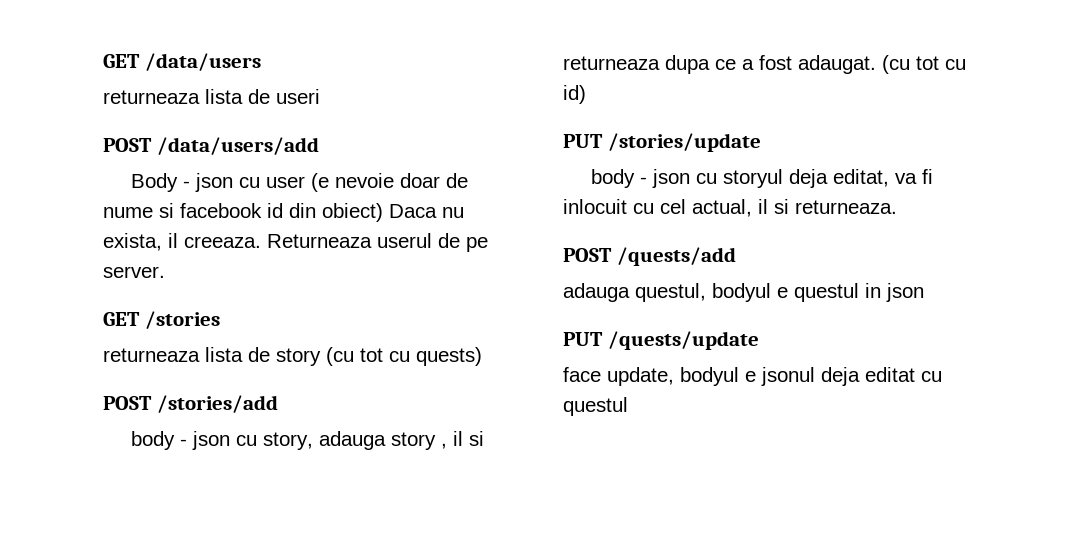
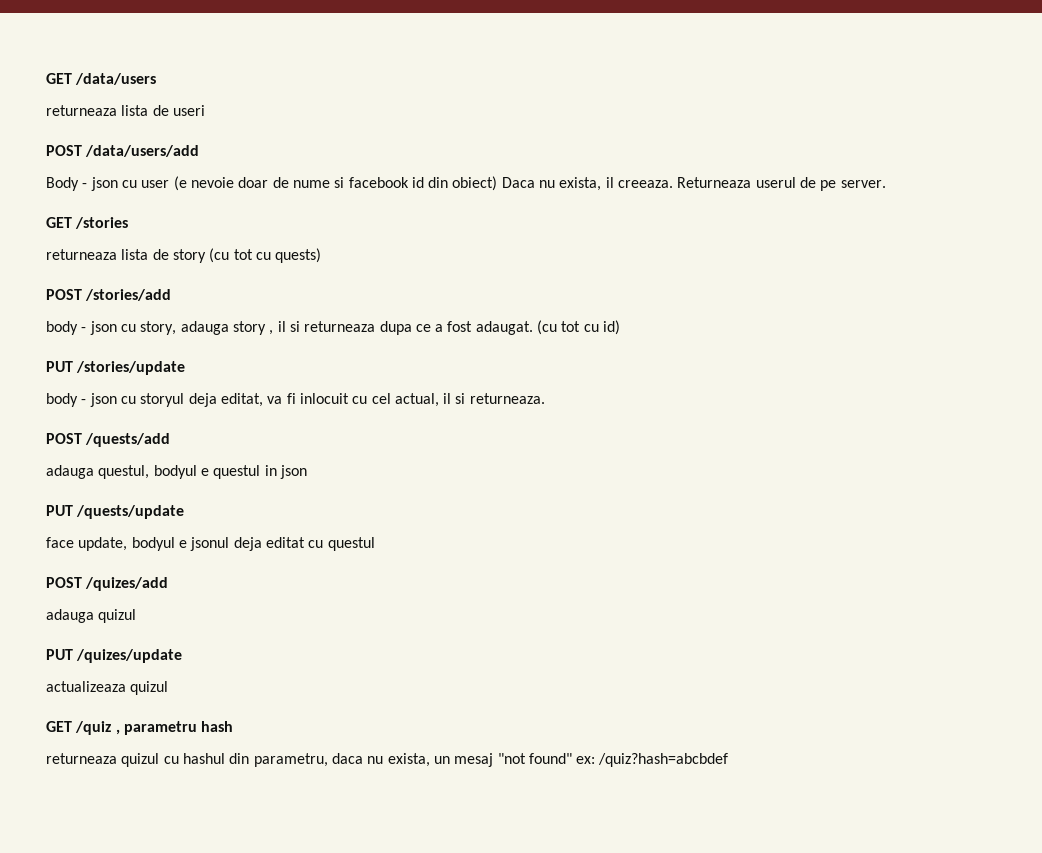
+ POST /quizes/add
+ adauga quizul
+ PUT /quizes/update
+ actualizeaza quizul
+ GET /quiz , parametru hash
+ returneaza quizul cu hashul din parametru, daca nu exista, un mesaj "not found" ex: /quiz?hash=abcbdef

